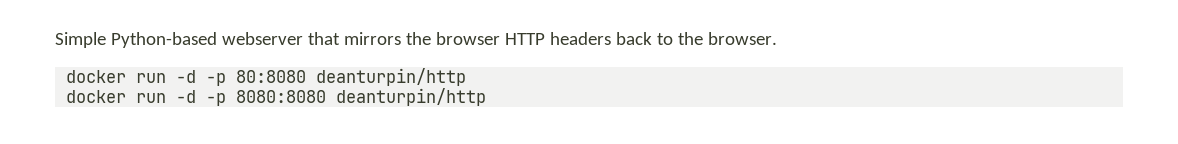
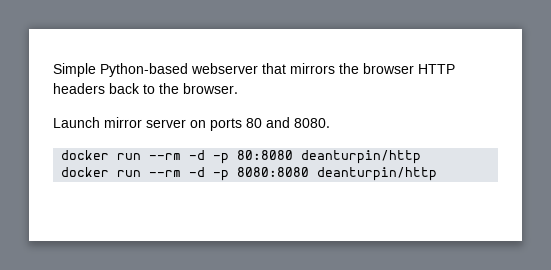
- docker run -d -p 80:8080 deanturpin/http
+ Launch mirror server on ports 80 and 8080.
+ docker run --rm -d -p 80:8080 deanturpin/http
- docker run -d -p 8080:8080 deanturpin/http
+ docker run --rm -d -p 8080:8080 deanturpin/http

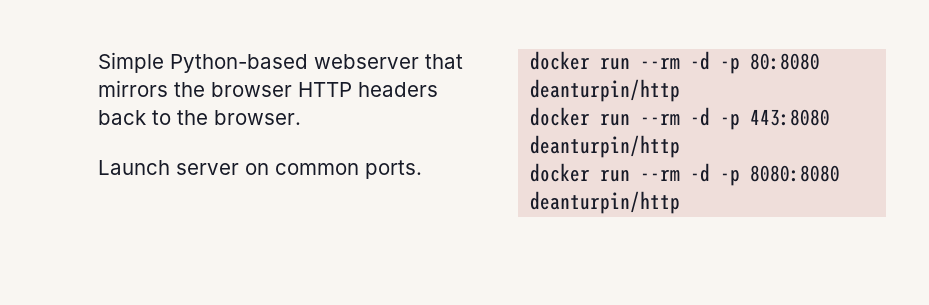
- Launch mirror server on ports 80 and 8080.
+ Launch server on common ports.
+ docker run --rm -d -p 443:8080 deanturpin/http

